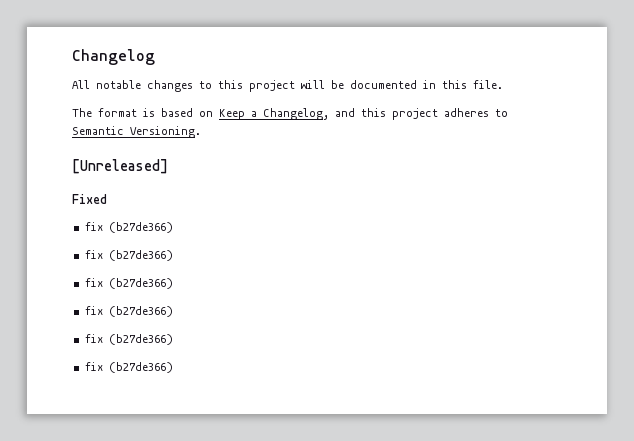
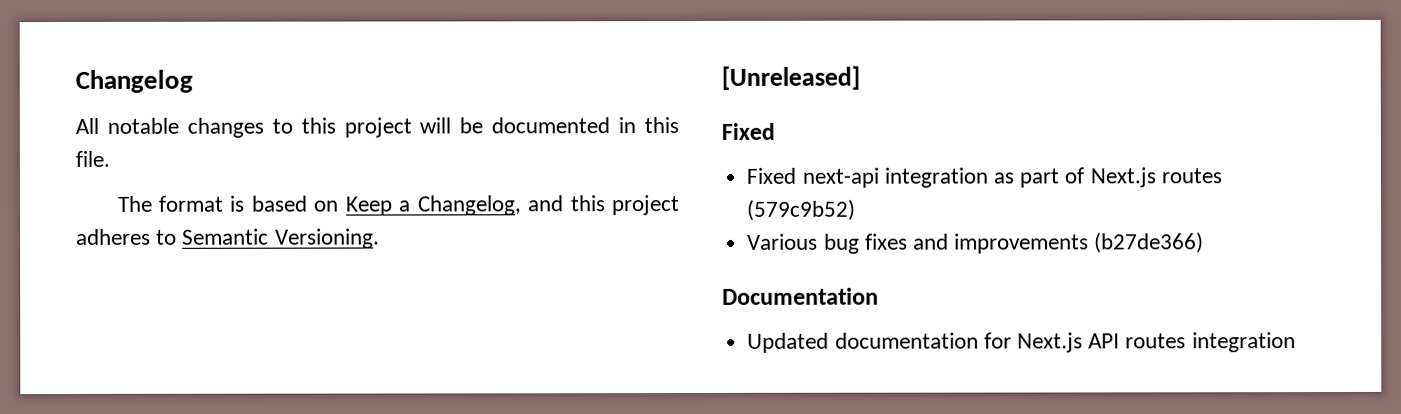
  [Unreleased]
  Fixed
- fix (b27de366)
- fix (b27de366)
- fix (b27de366)
- fix (b27de366)
- fix (b27de366)
- fix (b27de366)
+ Fixed next-api integration as part of Next.js routes (579c9b52)
+ Various bug fixes and improvements (b27de366)
+ Documentation
+ Updated documentation for Next.js API routes integration

